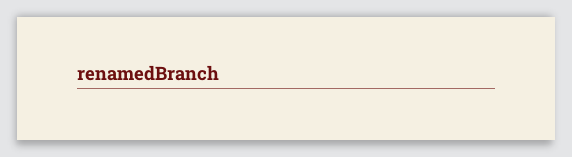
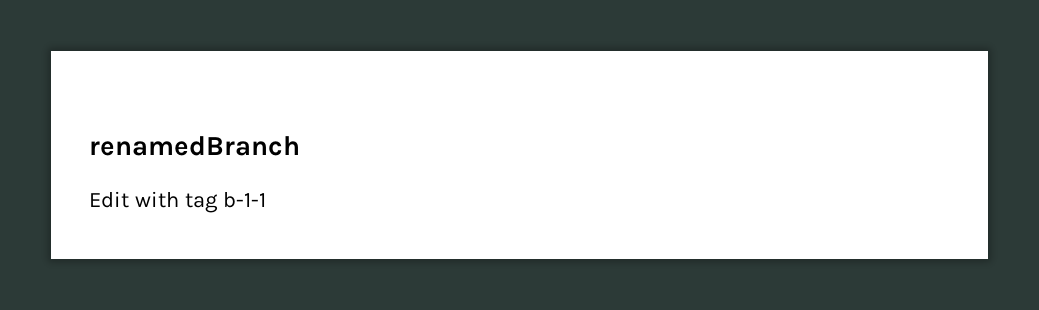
+ Edit with tag b-1-1

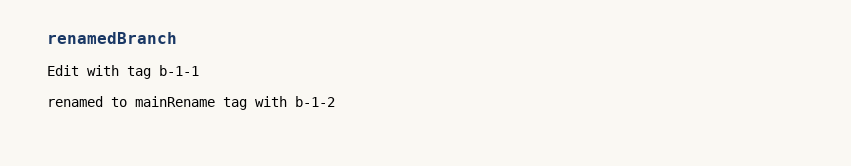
+ renamed to mainRename tag with b-1-2

